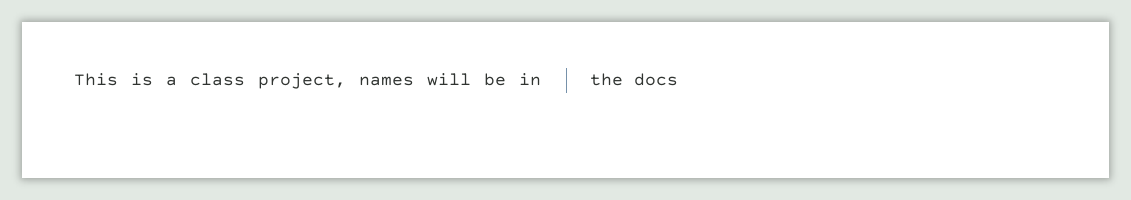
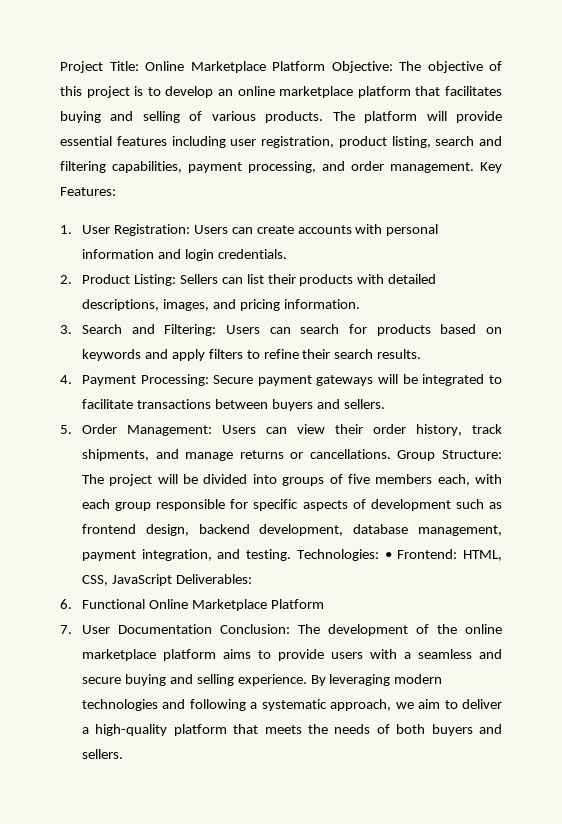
- This is a class project, names will be in the docs
+ Project Title: Online Marketplace Platform Objective: The objective of this project is to develop an online marketplace platform that facilitates buying and selling of various products. The platform will provide essential features including user registration, product listing, search and filtering capabilities, payment processing, and order management. Key Features:
+ 1. User Registration: Users can create accounts with personal information and login credentials.
+ 2. Product Listing: Sellers can list their products with detailed descriptions, images, and pricing information.
+ 3. Search and Filtering: Users can search for products based on keywords and apply filters to refine their search results.
+ 4. Payment Processing: Secure payment gateways will be integrated to facilitate transactions between buyers and sellers.
+ 5. Order Management: Users can view their order history, track shipments, and manage returns or cancellations. Group Structure: The project will be divided into groups of five members each, with each group responsible for specific aspects of development such as frontend design, backend development, database management, payment integration, and testing. Technologies: • Frontend: HTML, CSS, JavaScript Deliverables:
+ 6. Functional Online Marketplace Platform
+ 7. User Documentation Conclusion: The development of the online marketplace platform aims to provide users with a seamless and secure buying and selling experience. By leveraging modern technologies and following a systematic approach, we aim to deliver a high-quality platform that meets the needs of both buyers and sellers.

